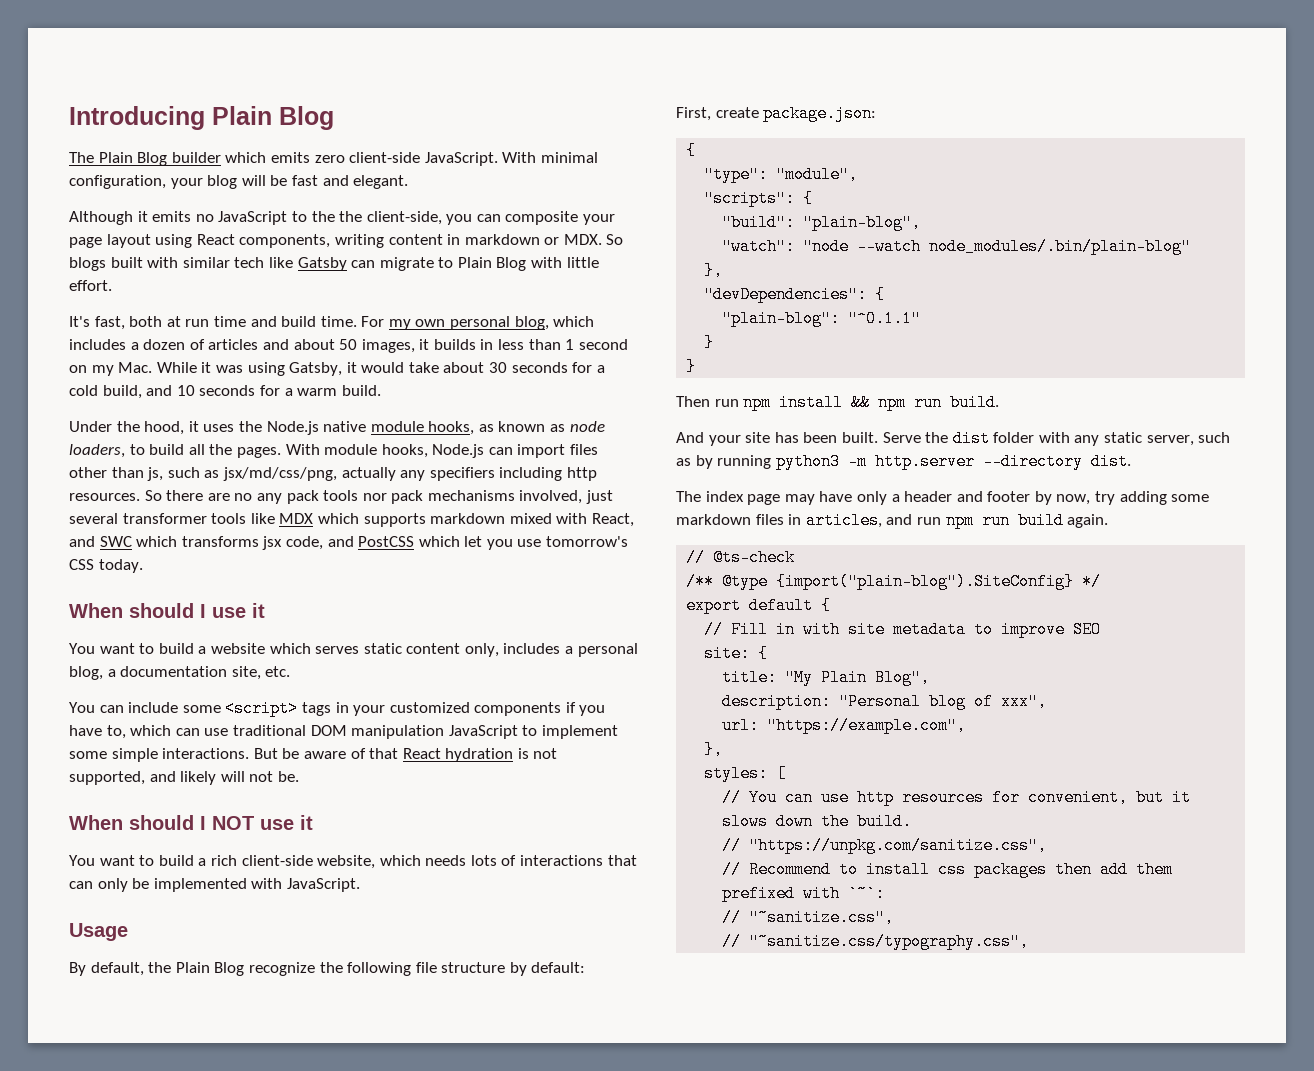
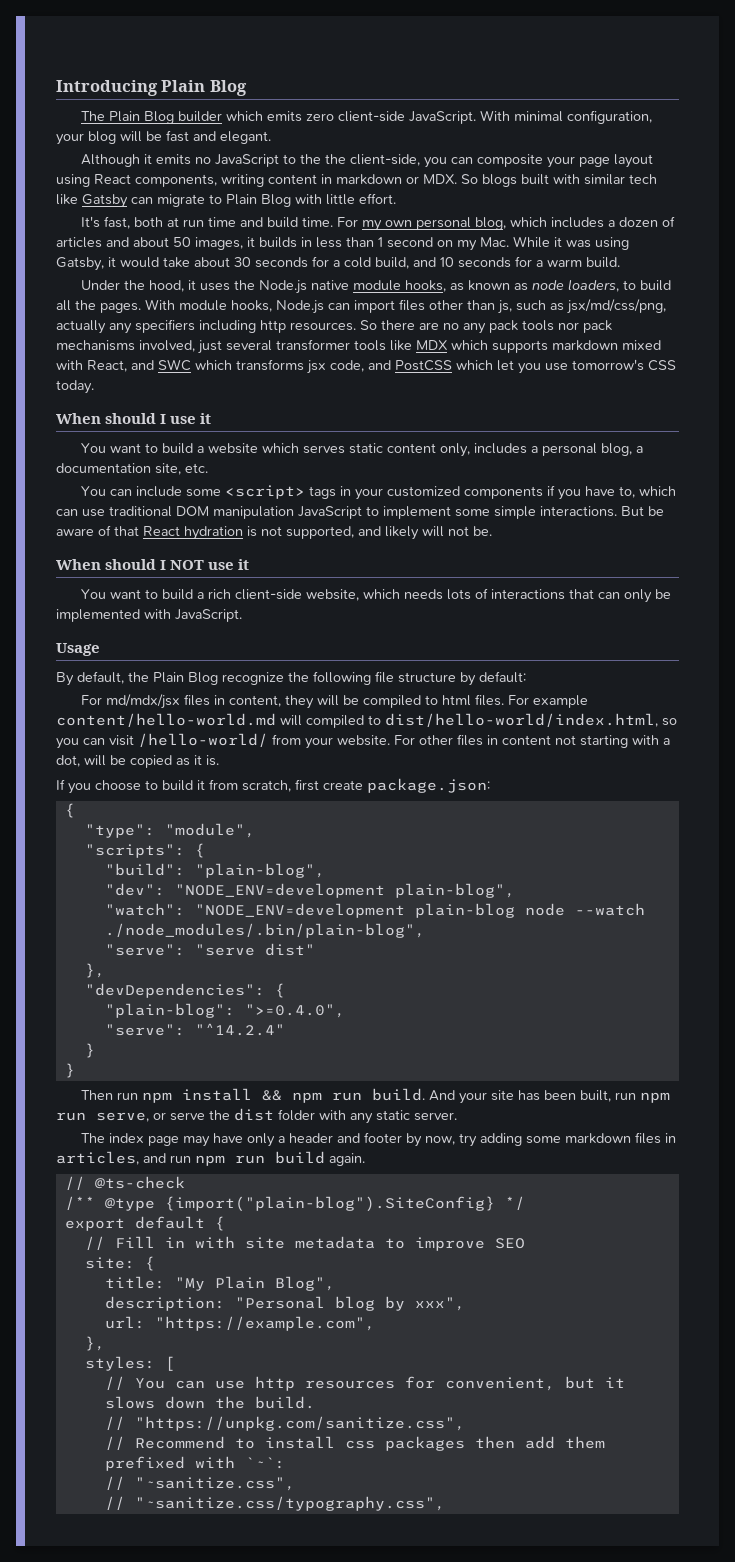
- First, create package.json:
+ For md/mdx/jsx files in content, they will be compiled to html files. For example content/hello-world.md will compiled to dist/hello-world/index.html, so you can visit /hello-world/ from your website. For other files in content not starting with a dot, will be copied as it is.
+ If you choose to build it from scratch, first create package.json:
- "watch": "node --watch node_modules/.bin/plain-blog"
+ "dev": "NODE_ENV=development plain-blog",
+ "watch": "NODE_ENV=development plain-blog node --watch ./node_modules/.bin/plain-blog",
+ "serve": "serve dist"
- "plain-blog": "^0.1.1"
+ "plain-blog": ">=0.4.0",
+ "serve": "^14.2.4"
- Then run npm install && npm run build.
- And your site has been built. Serve the dist folder with any static server, such as by running python3 -m http.server --directory dist.
+ Then run npm install && npm run build. And your site has been built, run npm run serve, or serve the dist folder with any static server.
- description: "Personal blog of xxx",
+ description: "Personal blog by xxx",

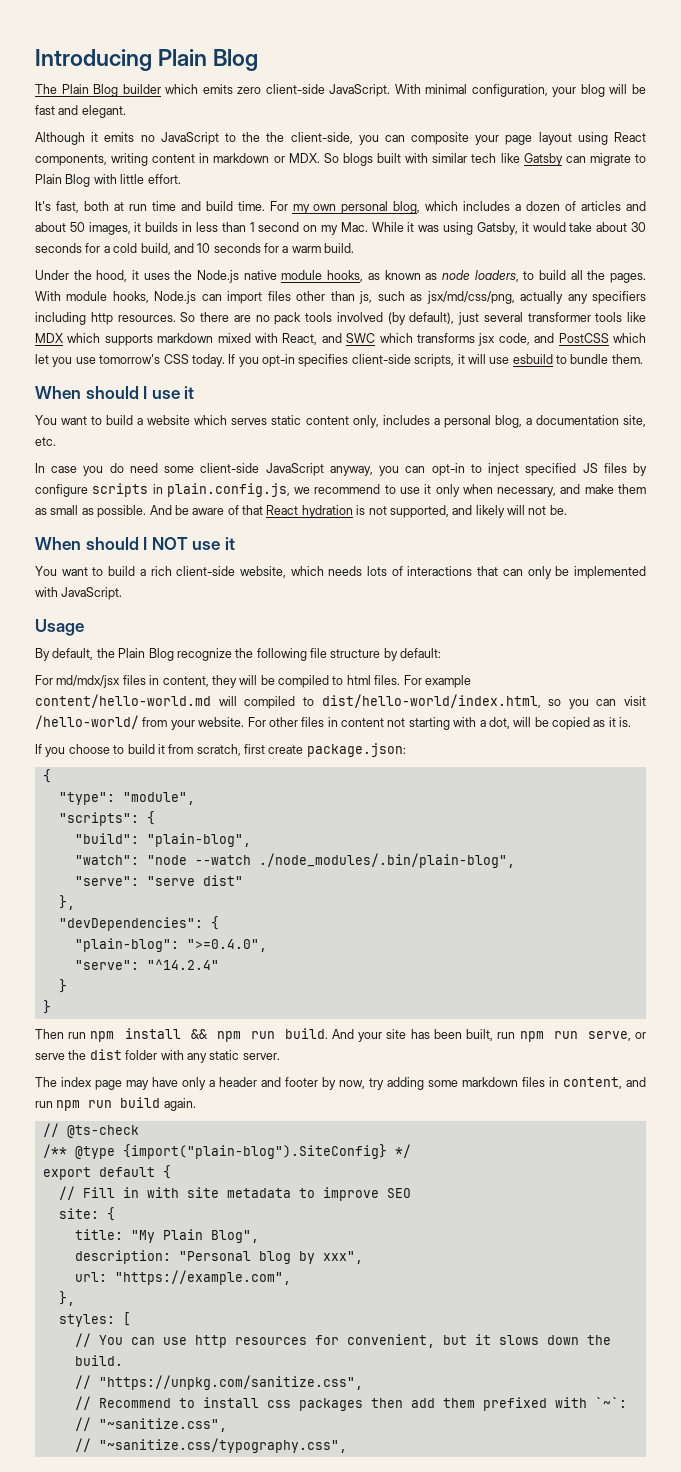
- So there are no any pack tools nor pack mechanisms involved, just several transformer tools like MDX which supports markdown mixed with React, and SWC which transforms jsx code, and PostCSS which let you use tomorrow's CSS today.
+ So there are no pack tools involved (by default), just several transformer tools like MDX which supports markdown mixed with React, and SWC which transforms jsx code, and PostCSS which let you use tomorrow's CSS today. If you opt-in specifies client-side scripts, it will use esbuild to bundle them.
- You can include some <script> tags in your customized components if you have to, which can use traditional DOM manipulation JavaScript to implement some simple interactions. But be aware of that React hydration is not supported, and likely will not be.
+ In case you do need some client-side JavaScript anyway, you can opt-in to inject specified JS files by configure scripts in plain.config.js, we recommend to use it only when necessary, and make them as small as possible. And be aware of that React hydration is not supported, and likely will not be.
- "dev": "NODE_ENV=development plain-blog",
- "watch": "NODE_ENV=development plain-blog node --watch ./node_modules/.bin/plain-blog",
+ "watch": "node --watch ./node_modules/.bin/plain-blog",
- The index page may have only a header and footer by now, try adding some markdown files in articles, and run npm run build again.
+ The index page may have only a header and footer by now, try adding some markdown files in content, and run npm run build again.

